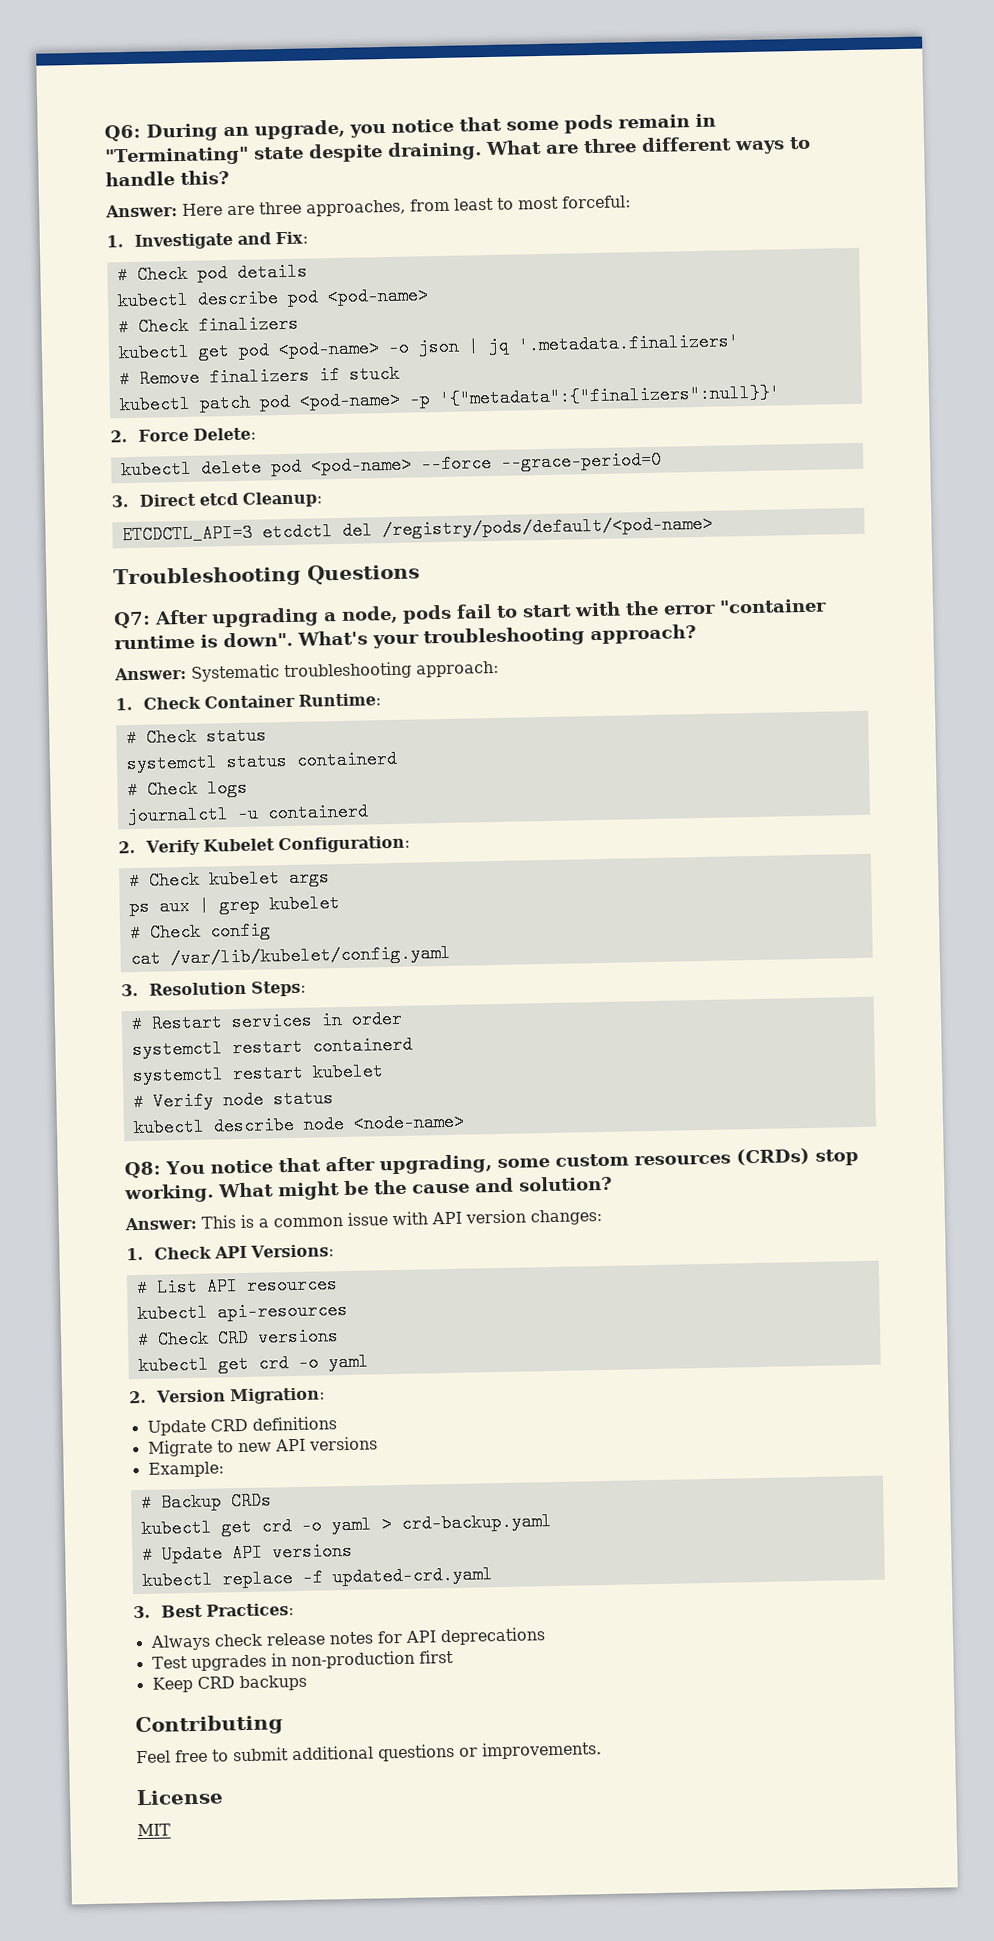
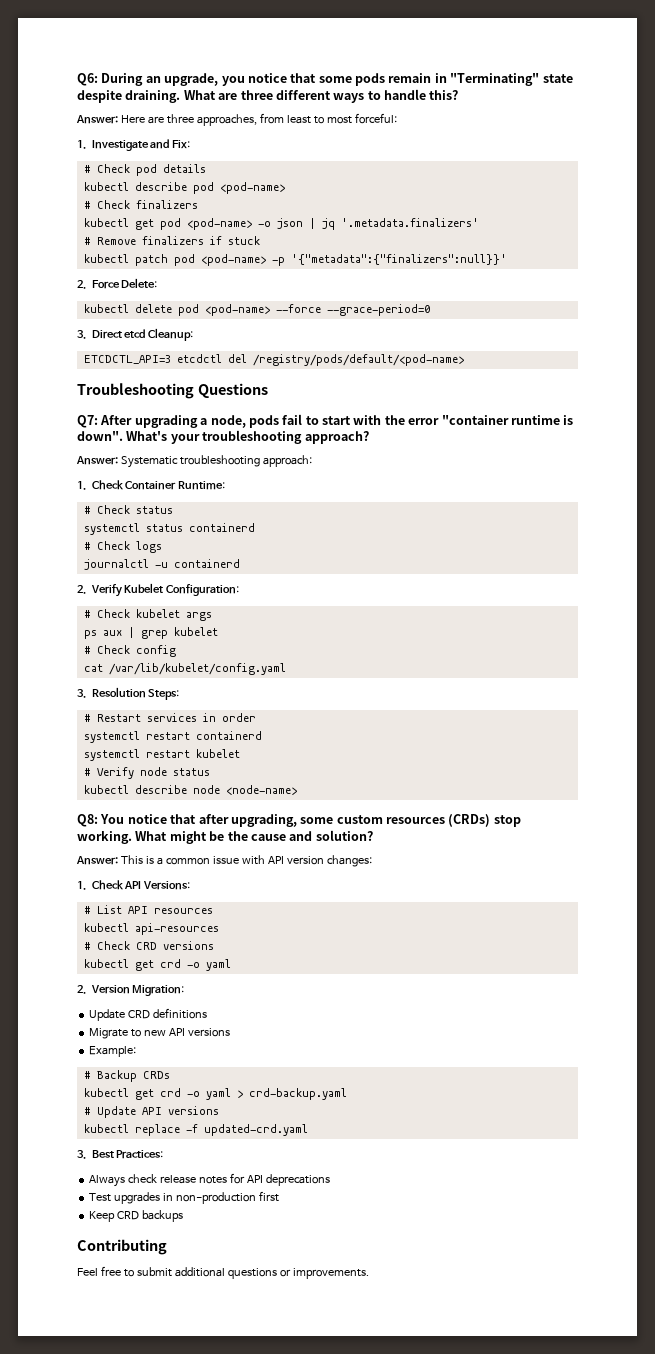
- License
- MIT

